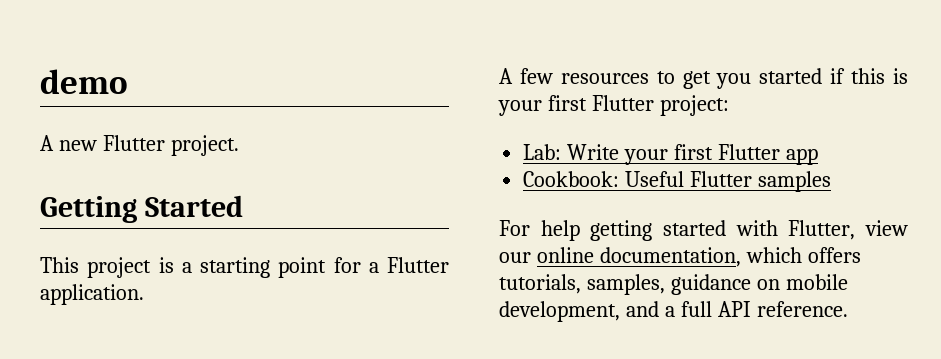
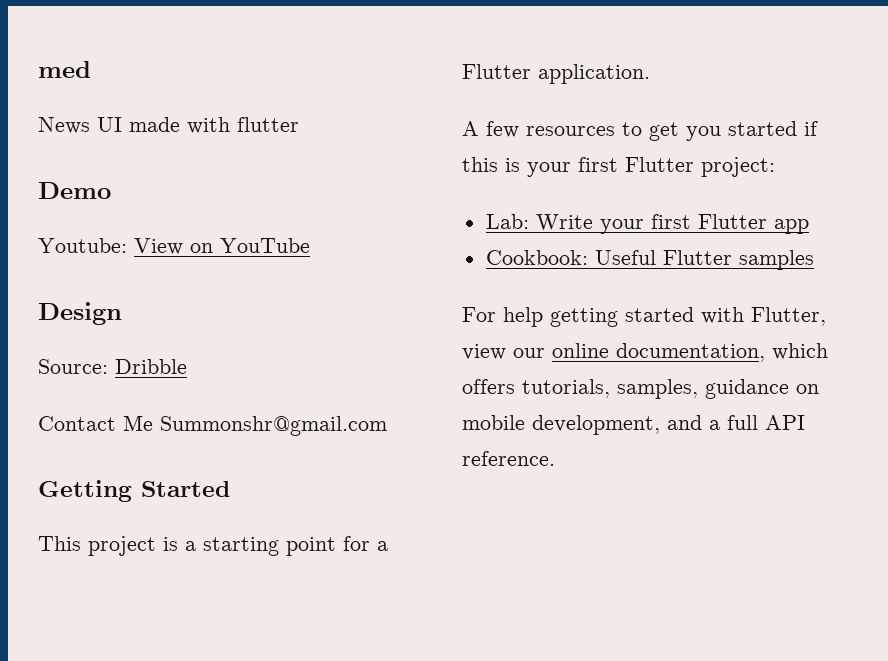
- demo
- A new Flutter project.
+ med
+ News UI made with flutter
+ Demo
+ Youtube: View on YouTube
+ Design
+ Source: Dribble
+ Contact Me Summonshr@gmail.com

